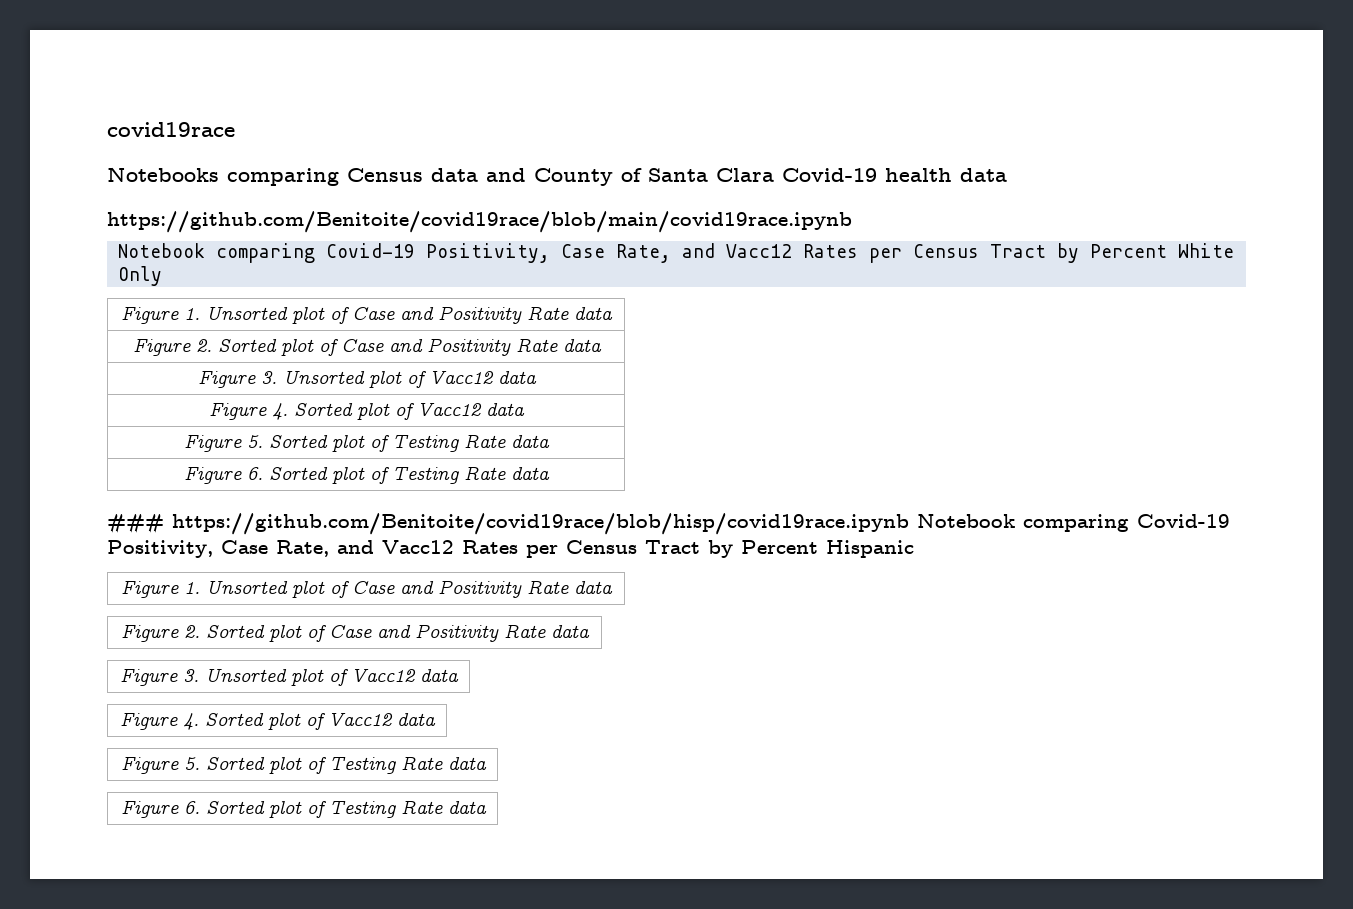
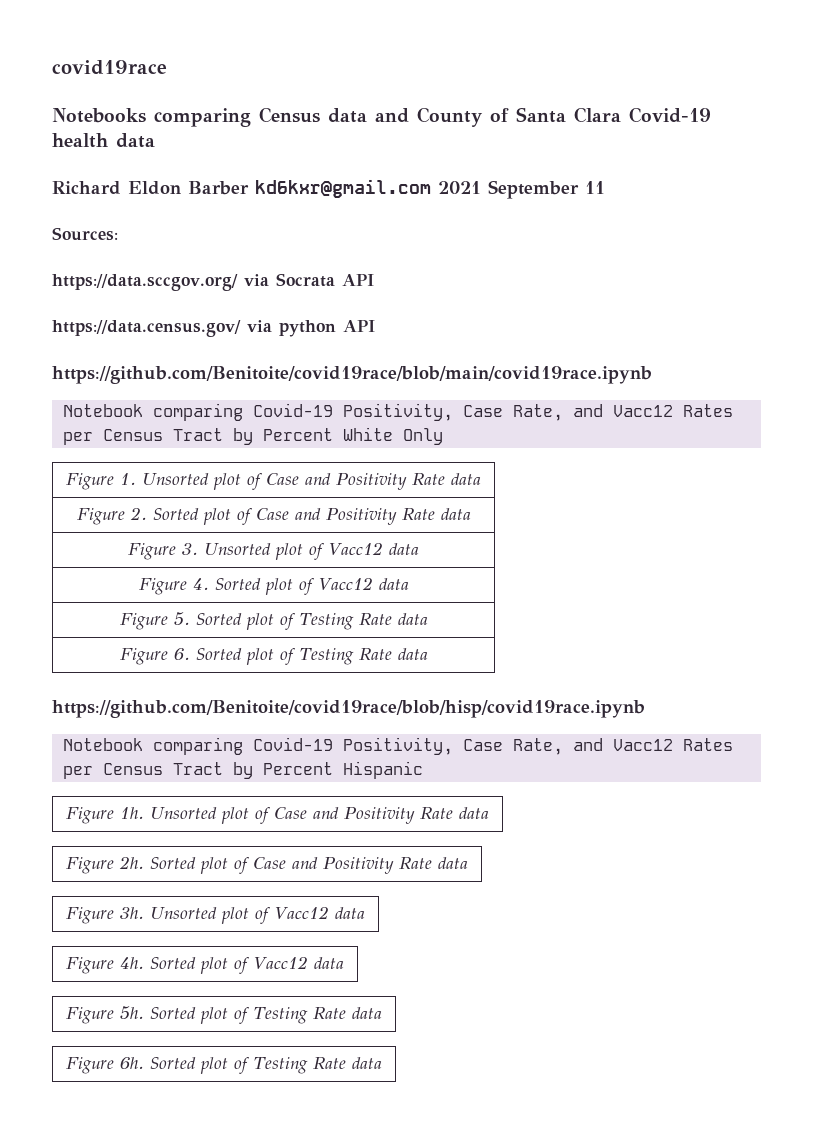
+ Richard Eldon Barber kd6kxr@gmail.com 2021 September 11
+ Sources:
+ https://data.sccgov.org/ via Socrata API
+ https://data.census.gov/ via python API
- ### https://github.com/Benitoite/covid19race/blob/hisp/covid19race.ipynb Notebook comparing Covid-19 Positivity, Case Rate, and Vacc12 Rates per Census Tract by Percent Hispanic
- Figure 1. Unsorted plot of Case and Positivity Rate data
- Figure 2. Sorted plot of Case and Positivity Rate data
- Figure 3. Unsorted plot of Vacc12 data
- Figure 4. Sorted plot of Vacc12 data
- Figure 5. Sorted plot of Testing Rate data
- Figure 6. Sorted plot of Testing Rate data
+ https://github.com/Benitoite/covid19race/blob/hisp/covid19race.ipynb
+ Notebook comparing Covid-19 Positivity, Case Rate, and Vacc12 Rates per Census Tract by Percent Hispanic
+ Figure 1h. Unsorted plot of Case and Positivity Rate data
+ Figure 2h. Sorted plot of Case and Positivity Rate data
+ Figure 3h. Unsorted plot of Vacc12 data
+ Figure 4h. Sorted plot of Vacc12 data
+ Figure 5h. Sorted plot of Testing Rate data
+ Figure 6h. Sorted plot of Testing Rate data

